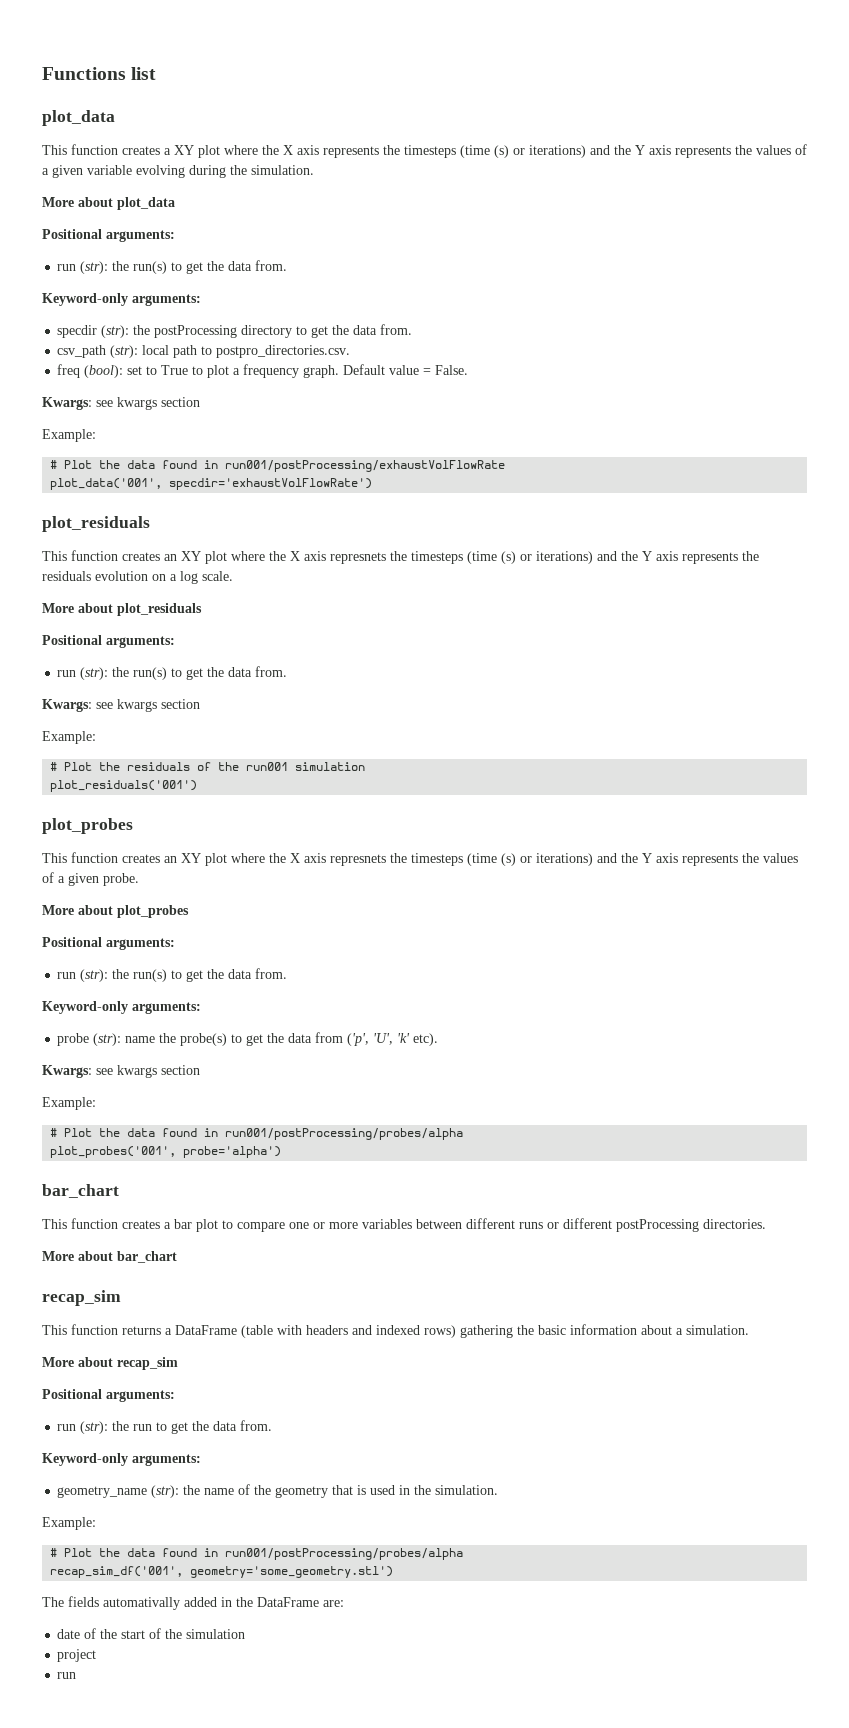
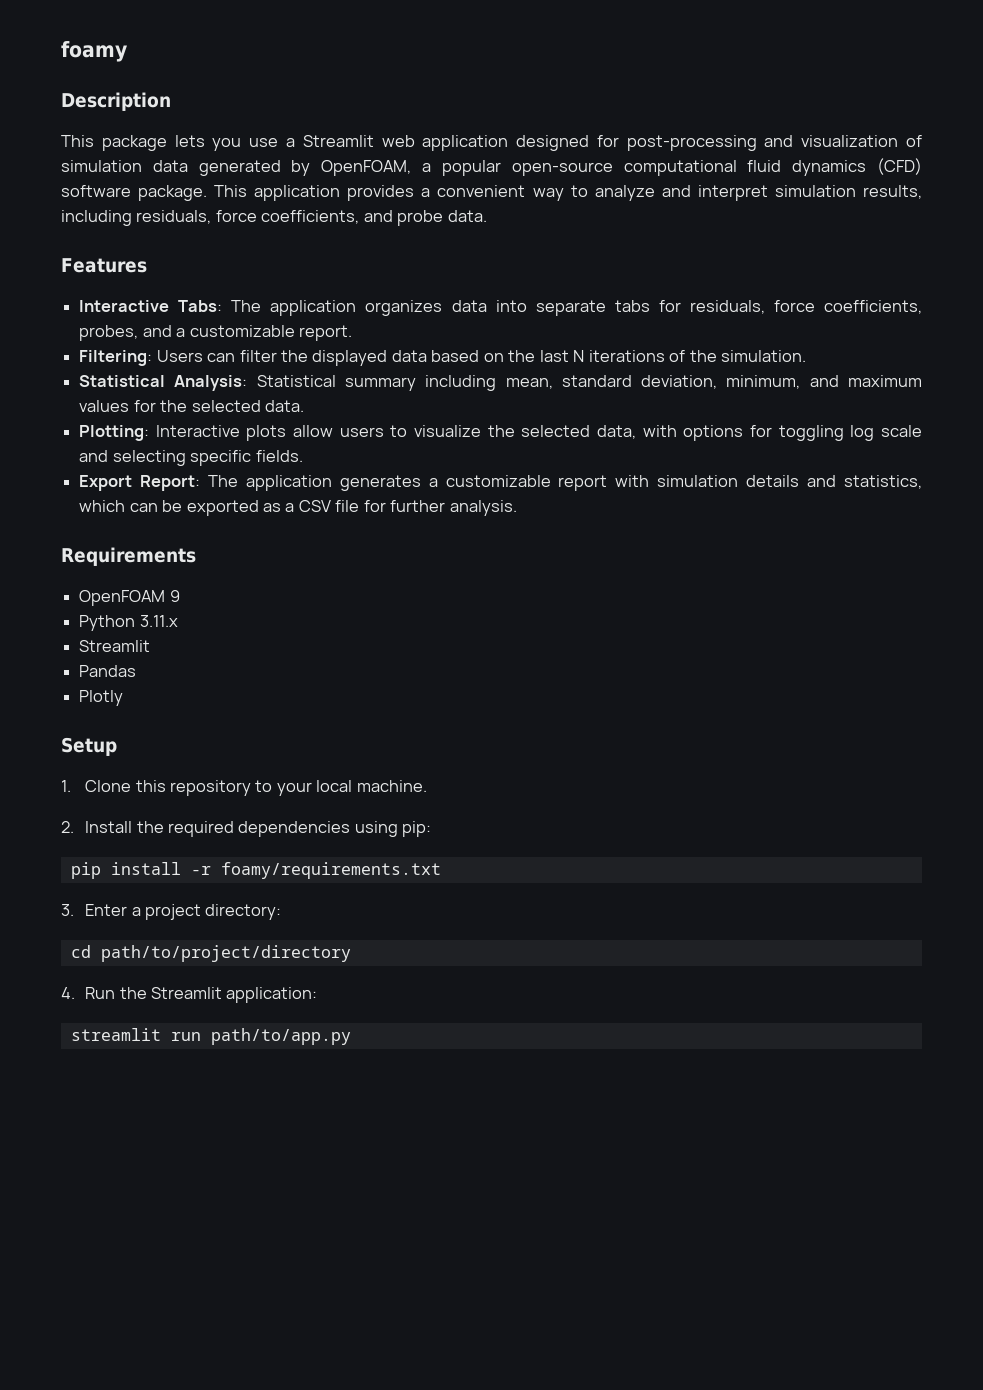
- Functions list
- plot_data
- This function creates a XY plot where the X axis represents the timesteps (time (s) or iterations) and the Y axis represents the values of a given variable evolving during the simulation.
- More about plot_data
- Positional arguments:
- run (str): the run(s) to get the data from.
- Keyword-only arguments:
- specdir (str): the postProcessing directory to get the data from.
- csv_path (str): local path to postpro_directories.csv.
- freq (bool): set to True to plot a frequency graph. Default value = False.
- Kwargs: see kwargs section
- Example:
- # Plot the data found in run001/postProcessing/exhaustVolFlowRate
- plot_data('001', specdir='exhaustVolFlowRate')
- plot_residuals
- This function creates an XY plot where the X axis represnets the timesteps (time (s) or iterations) and the Y axis represents the residuals evolution on a log scale.
- More about plot_residuals
- Positional arguments:
- run (str): the run(s) to get the data from.
- Kwargs: see kwargs section
- Example:
- # Plot the residuals of the run001 simulation
- plot_residuals('001')
- plot_probes
- This function creates an XY plot where the X axis represnets the timesteps (time (s) or iterations) and the Y axis represents the values of a given probe.
- More about plot_probes
- Positional arguments:
- run (str): the run(s) to get the data from.
- Keyword-only arguments:
- probe (str): name the probe(s) to get the data from ('p', 'U', 'k' etc).
- Kwargs: see kwargs section
- Example:
- # Plot the data found in run001/postProcessing/probes/alpha
- plot_probes('001', probe='alpha')
- bar_chart
- This function creates a bar plot to compare one or more variables between different runs or different postProcessing directories.
- More about bar_chart
- recap_sim
- This function returns a DataFrame (table with headers and indexed rows) gathering the basic information about a simulation.
- More about recap_sim
- Positional arguments:
- run (str): the run to get the data from.
- Keyword-only arguments:
- geometry_name (str): the name of the geometry that is used in the simulation.
- Example:
- # Plot the data found in run001/postProcessing/probes/alpha
- recap_sim_df('001', geometry='some_geometry.stl')
- The fields automativally added in the DataFrame are:
- date of the start of the simulation
- project
- run
+ foamy
+ Description
+ This package lets you use a Streamlit web application designed for post-processing and visualization of simulation data generated by OpenFOAM, a popular open-source computational fluid dynamics (CFD) software package. This application provides a convenient way to analyze and interpret simulation results, including residuals, force coefficients, and probe data.
+ Features
+ Interactive Tabs: The application organizes data into separate tabs for residuals, force coefficients, probes, and a customizable report.
+ Filtering: Users can filter the displayed data based on the last N iterations of the simulation.
+ Statistical Analysis: Statistical summary including mean, standard deviation, minimum, and maximum values for the selected data.
+ Plotting: Interactive plots allow users to visualize the selected data, with options for toggling log scale and selecting specific fields.
+ Export Report: The application generates a customizable report with simulation details and statistics, which can be exported as a CSV file for further analysis.
+ Requirements
+ OpenFOAM 9
+ Python 3.11.x
+ Streamlit
+ Pandas
+ Plotly
+ Setup
+ 1. Clone this repository to your local machine.
+ 2. Install the required dependencies using pip:
+ pip install -r foamy/requirements.txt
+ 3. Enter a project directory:
+ cd path/to/project/directory
+ 4. Run the Streamlit application:
+ streamlit run path/to/app.py

